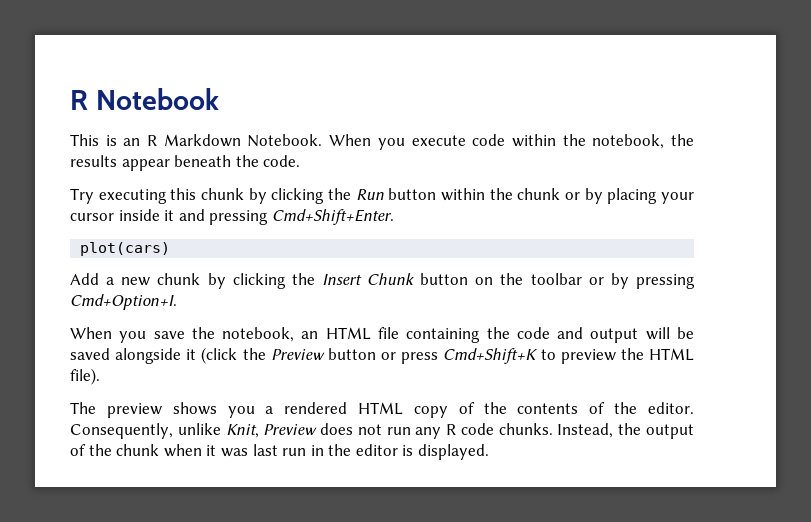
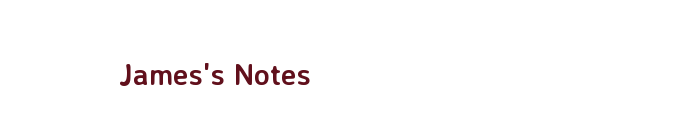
- R Notebook
- This is an R Markdown Notebook. When you execute code within the notebook, the results appear beneath the code.
- Try executing this chunk by clicking the Run button within the chunk or by placing your cursor inside it and pressing Cmd+Shift+Enter.
- plot(cars)
- Add a new chunk by clicking the Insert Chunk button on the toolbar or by pressing Cmd+Option+I.
- When you save the notebook, an HTML file containing the code and output will be saved alongside it (click the Preview button or press Cmd+Shift+K to preview the HTML file).
- The preview shows you a rendered HTML copy of the contents of the editor. Consequently, unlike Knit, Preview does not run any R code chunks. Instead, the output of the chunk when it was last run in the editor is displayed.
+ James's Notes

